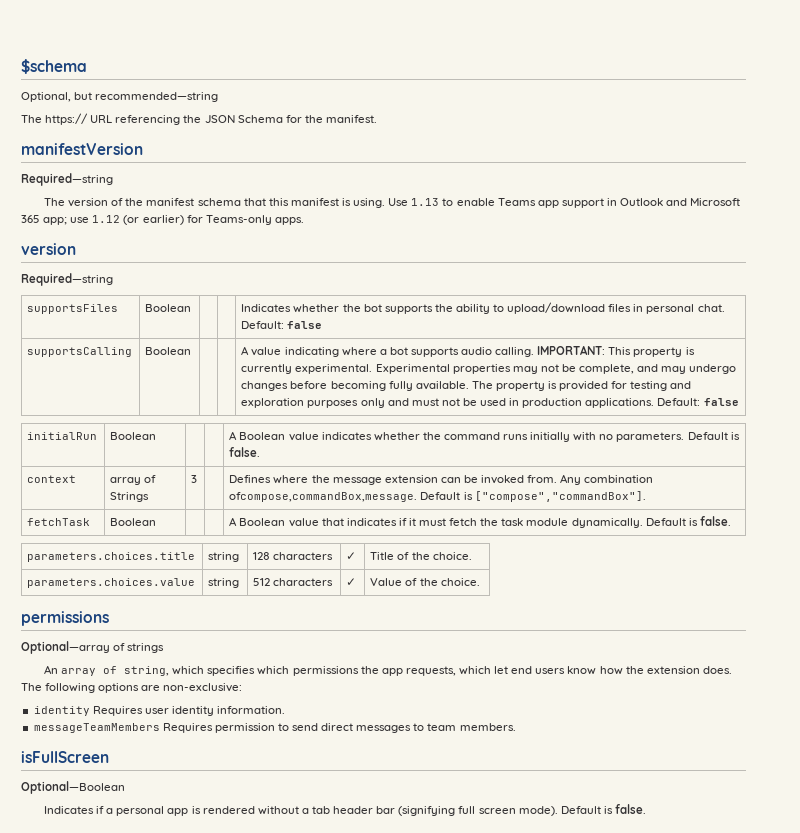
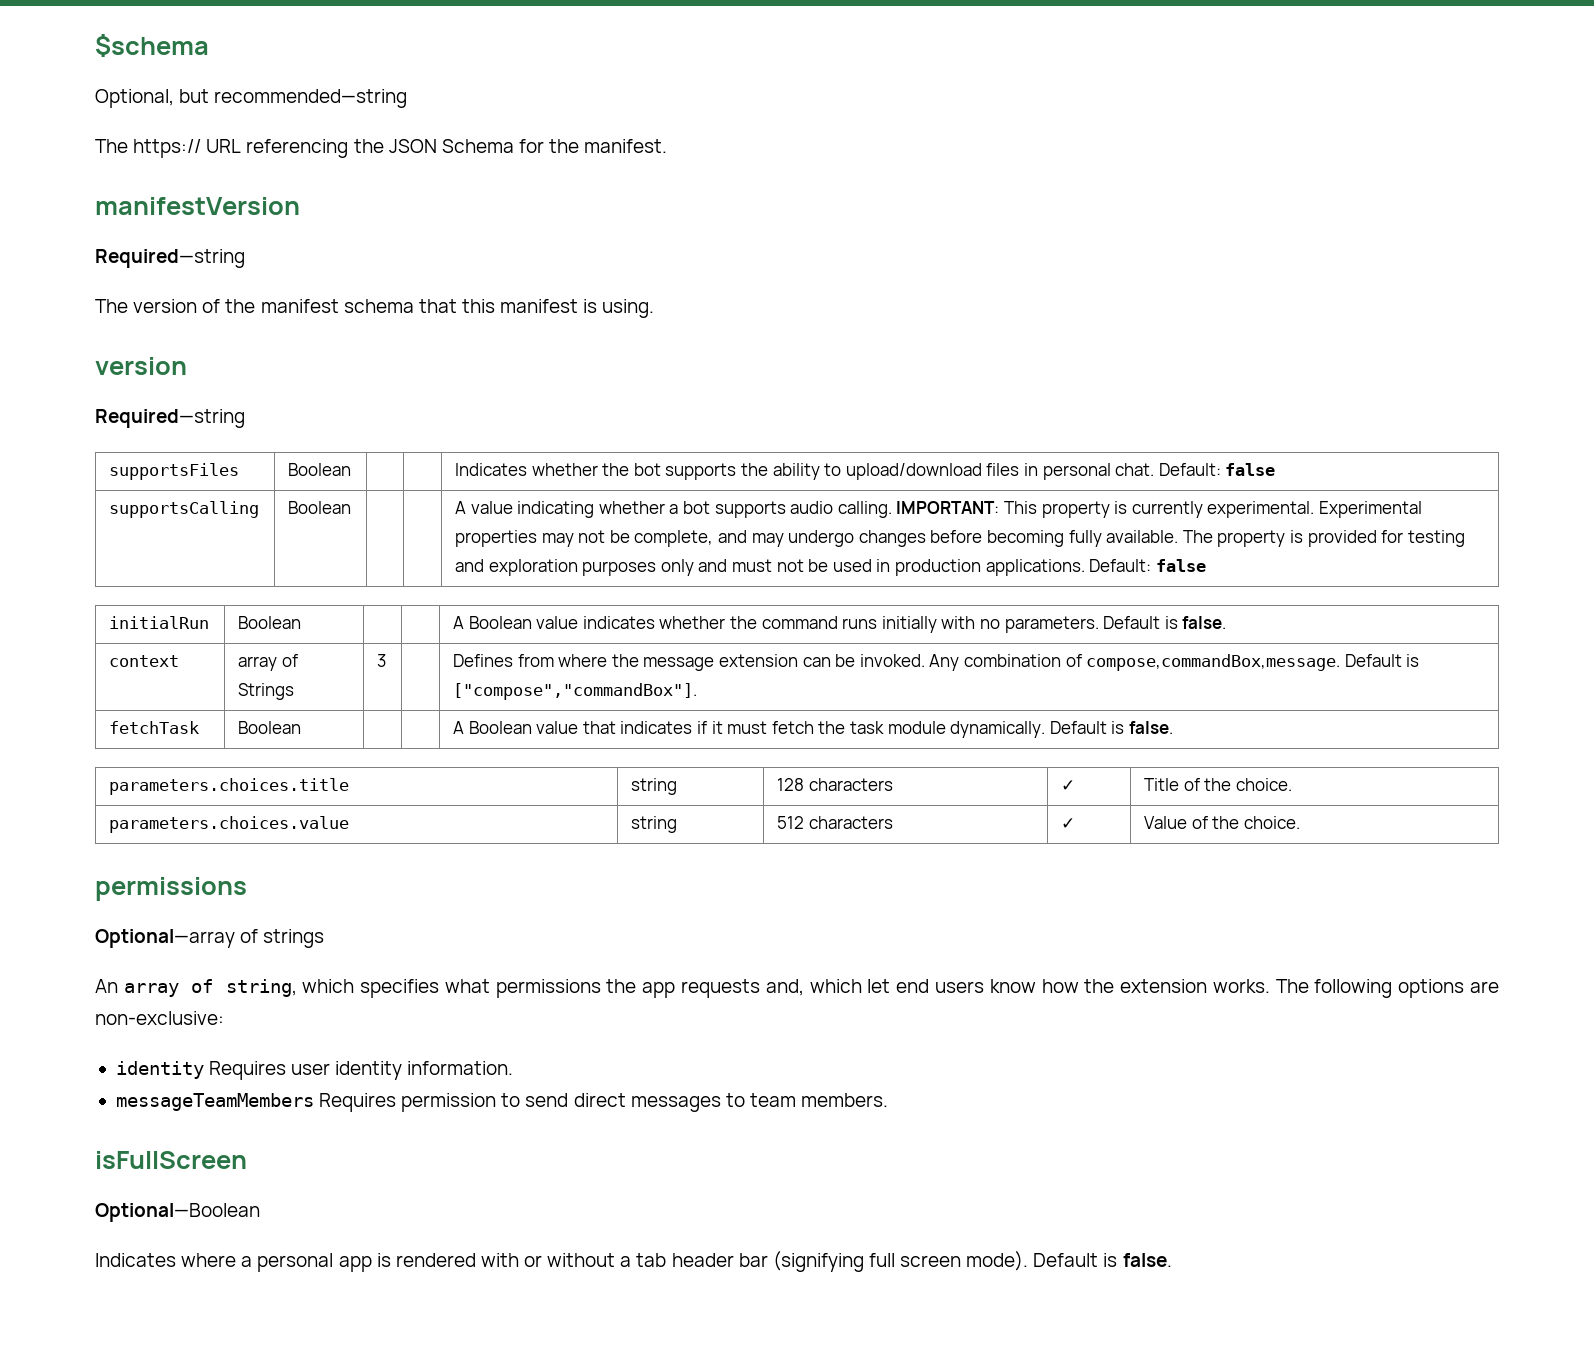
- Use 1.13 to enable Teams app support in Outlook and Microsoft 365 app; use 1.12 (or earlier) for Teams-only apps.
- A value indicating where a bot supports audio calling.
+ A value indicating whether a bot supports audio calling.
- context | array of Strings | 3 | | Defines where the message extension can be invoked from. Any combination ofcompose,commandBox,message. Default is ["compose","commandBox"].
+ context | array of Strings | 3 | | Defines from where the message extension can be invoked. Any combination of compose,commandBox,message. Default is ["compose","commandBox"].
- An array of string, which specifies which permissions the app requests, which let end users know how the extension does.
+ An array of string, which specifies what permissions the app requests and, which let end users know how the extension works.
- Indicates if a personal app is rendered without a tab header bar (signifying full screen mode).
+ Indicates where a personal app is rendered with or without a tab header bar (signifying full screen mode).

